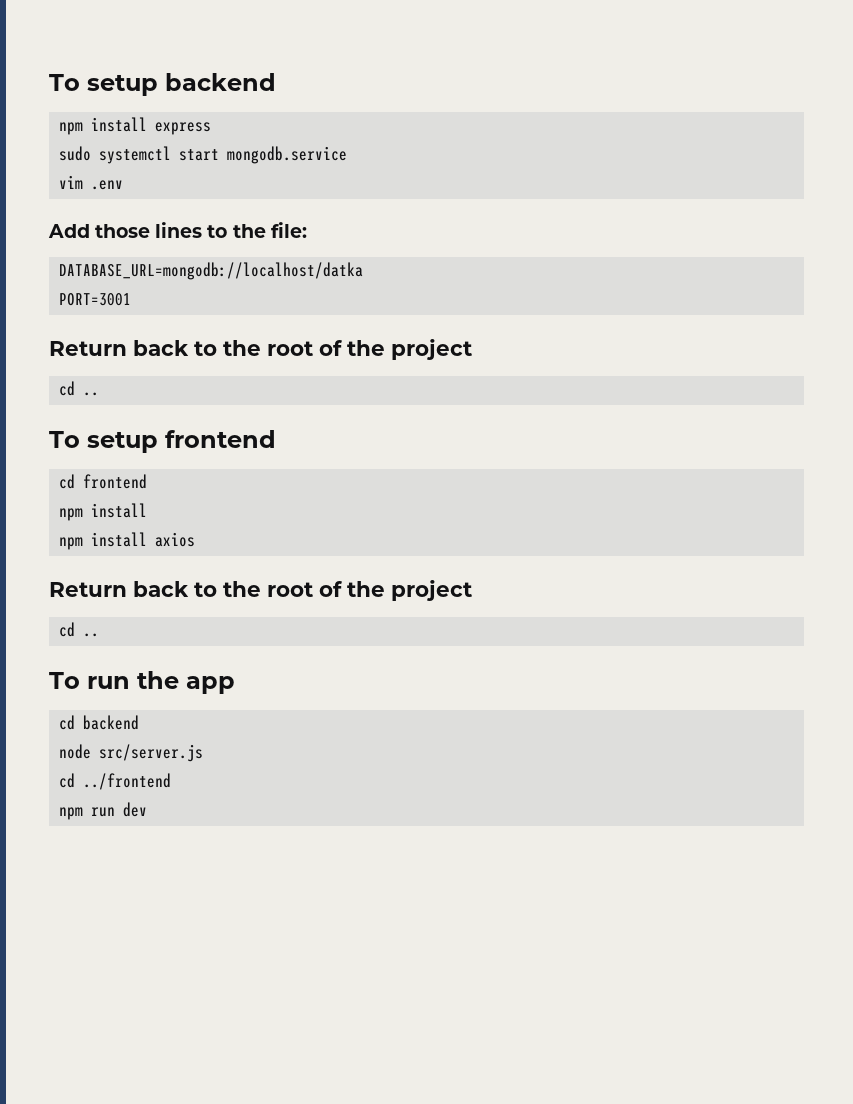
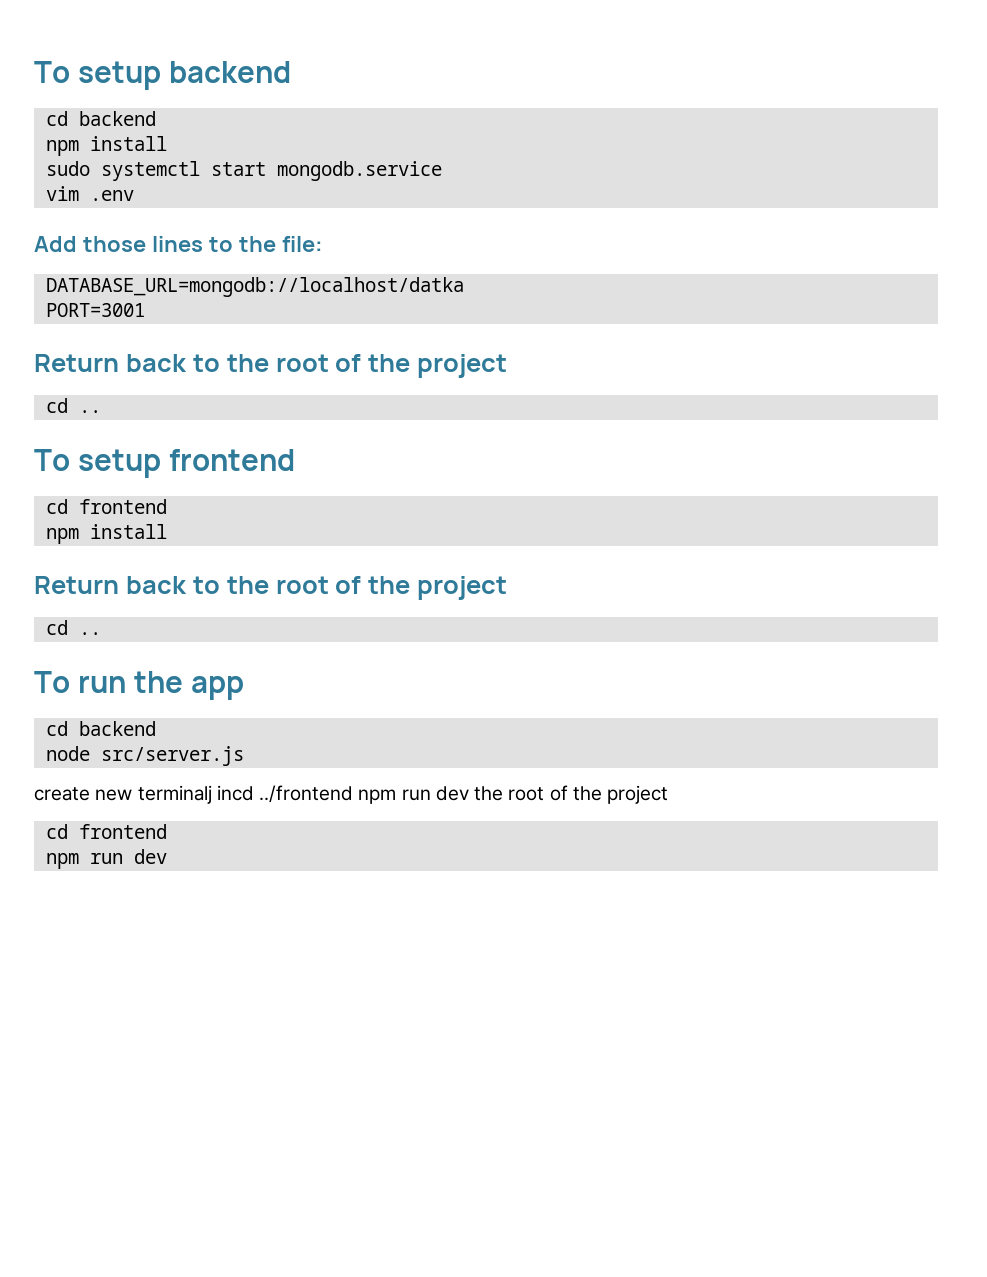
  To setup backend
- npm install express
+ cd backend
+ npm install
- npm install axios
- cd ../frontend
+ create new terminalj incd ../frontend npm run dev the root of the project
+ cd frontend

